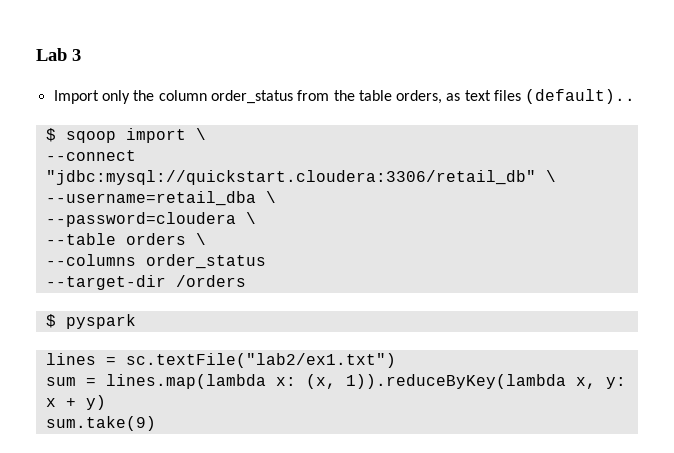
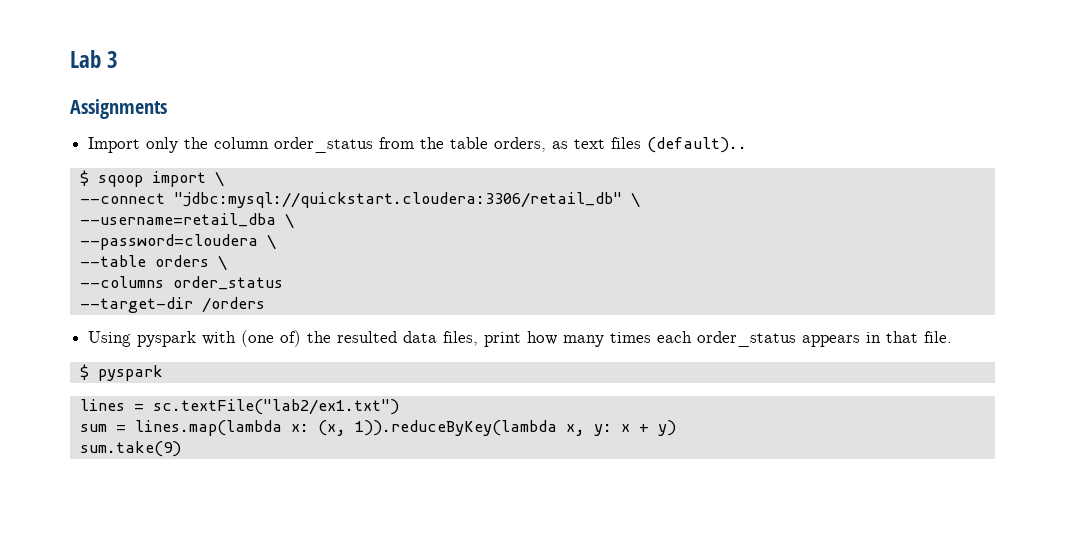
+ Assignments
+ Using pyspark with (one of) the resulted data files, print how many times each order_status appears in that file.

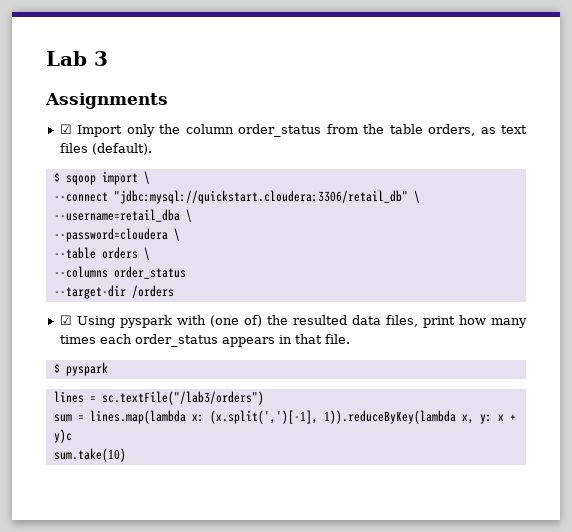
- Import only the column order_status from the table orders, as text files (default)..
+ ☑ Import only the column order_status from the table orders, as text files (default).
- Using pyspark with (one of) the resulted data files, print how many times each order_status appears in that file.
+ ☑ Using pyspark with (one of) the resulted data files, print how many times each order_status appears in that file.
- lines = sc.textFile("lab2/ex1.txt")
+ lines = sc.textFile("/lab3/orders")
- sum = lines.map(lambda x: (x, 1)).reduceByKey(lambda x, y: x + y)
- sum.take(9)
+ sum = lines.map(lambda x: (x.split(',')[-1], 1)).reduceByKey(lambda x, y: x + y)c
+ sum.take(10)

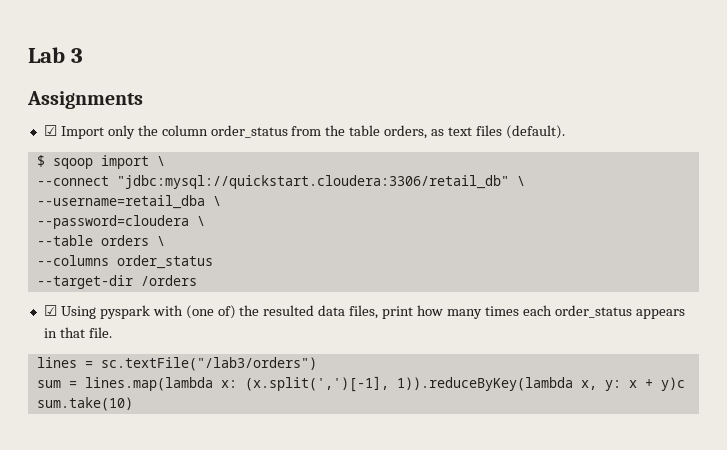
- $ pyspark

